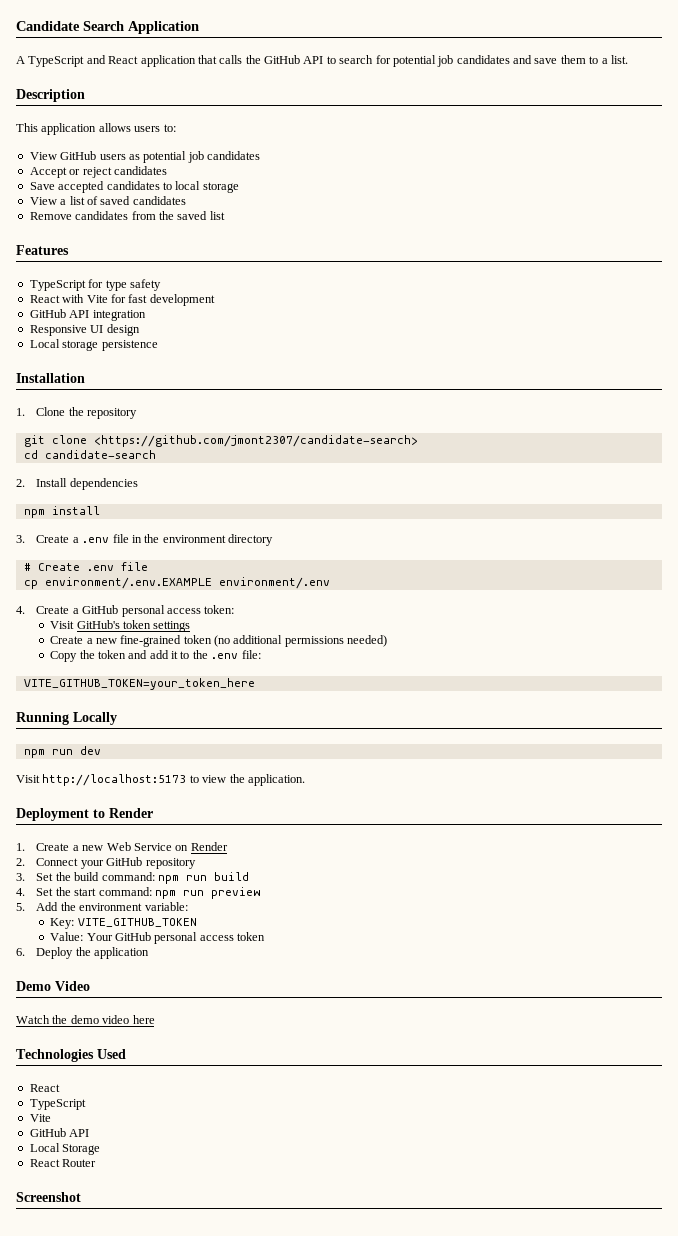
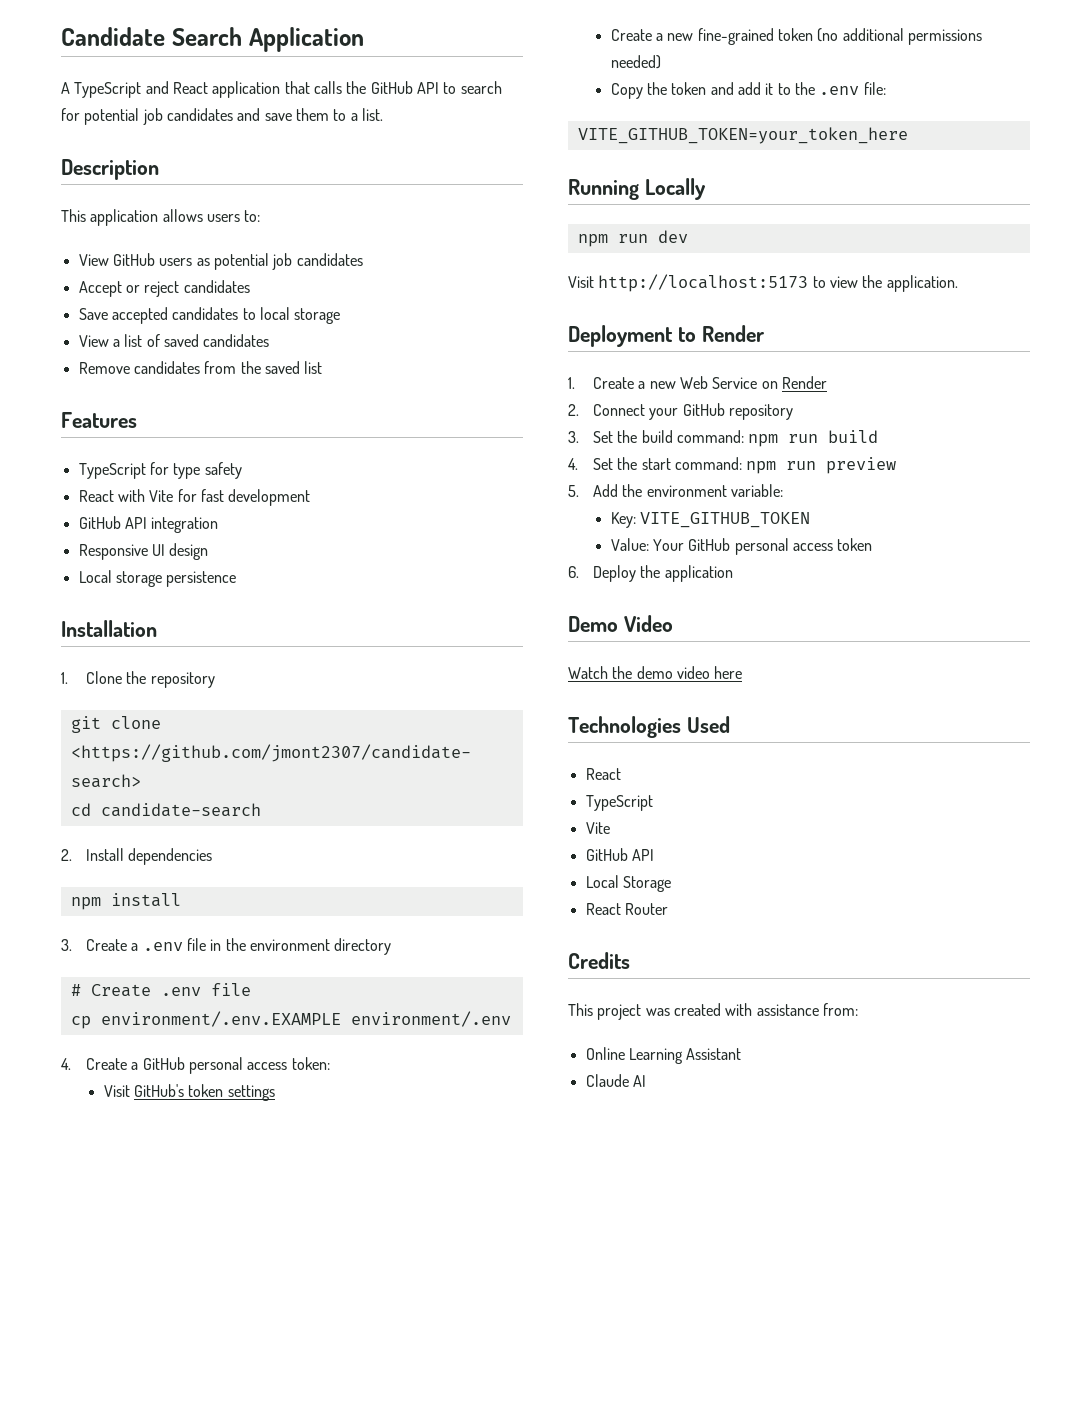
- Screenshot
+ Credits
+ This project was created with assistance from:
+ Online Learning Assistant
+ Claude AI

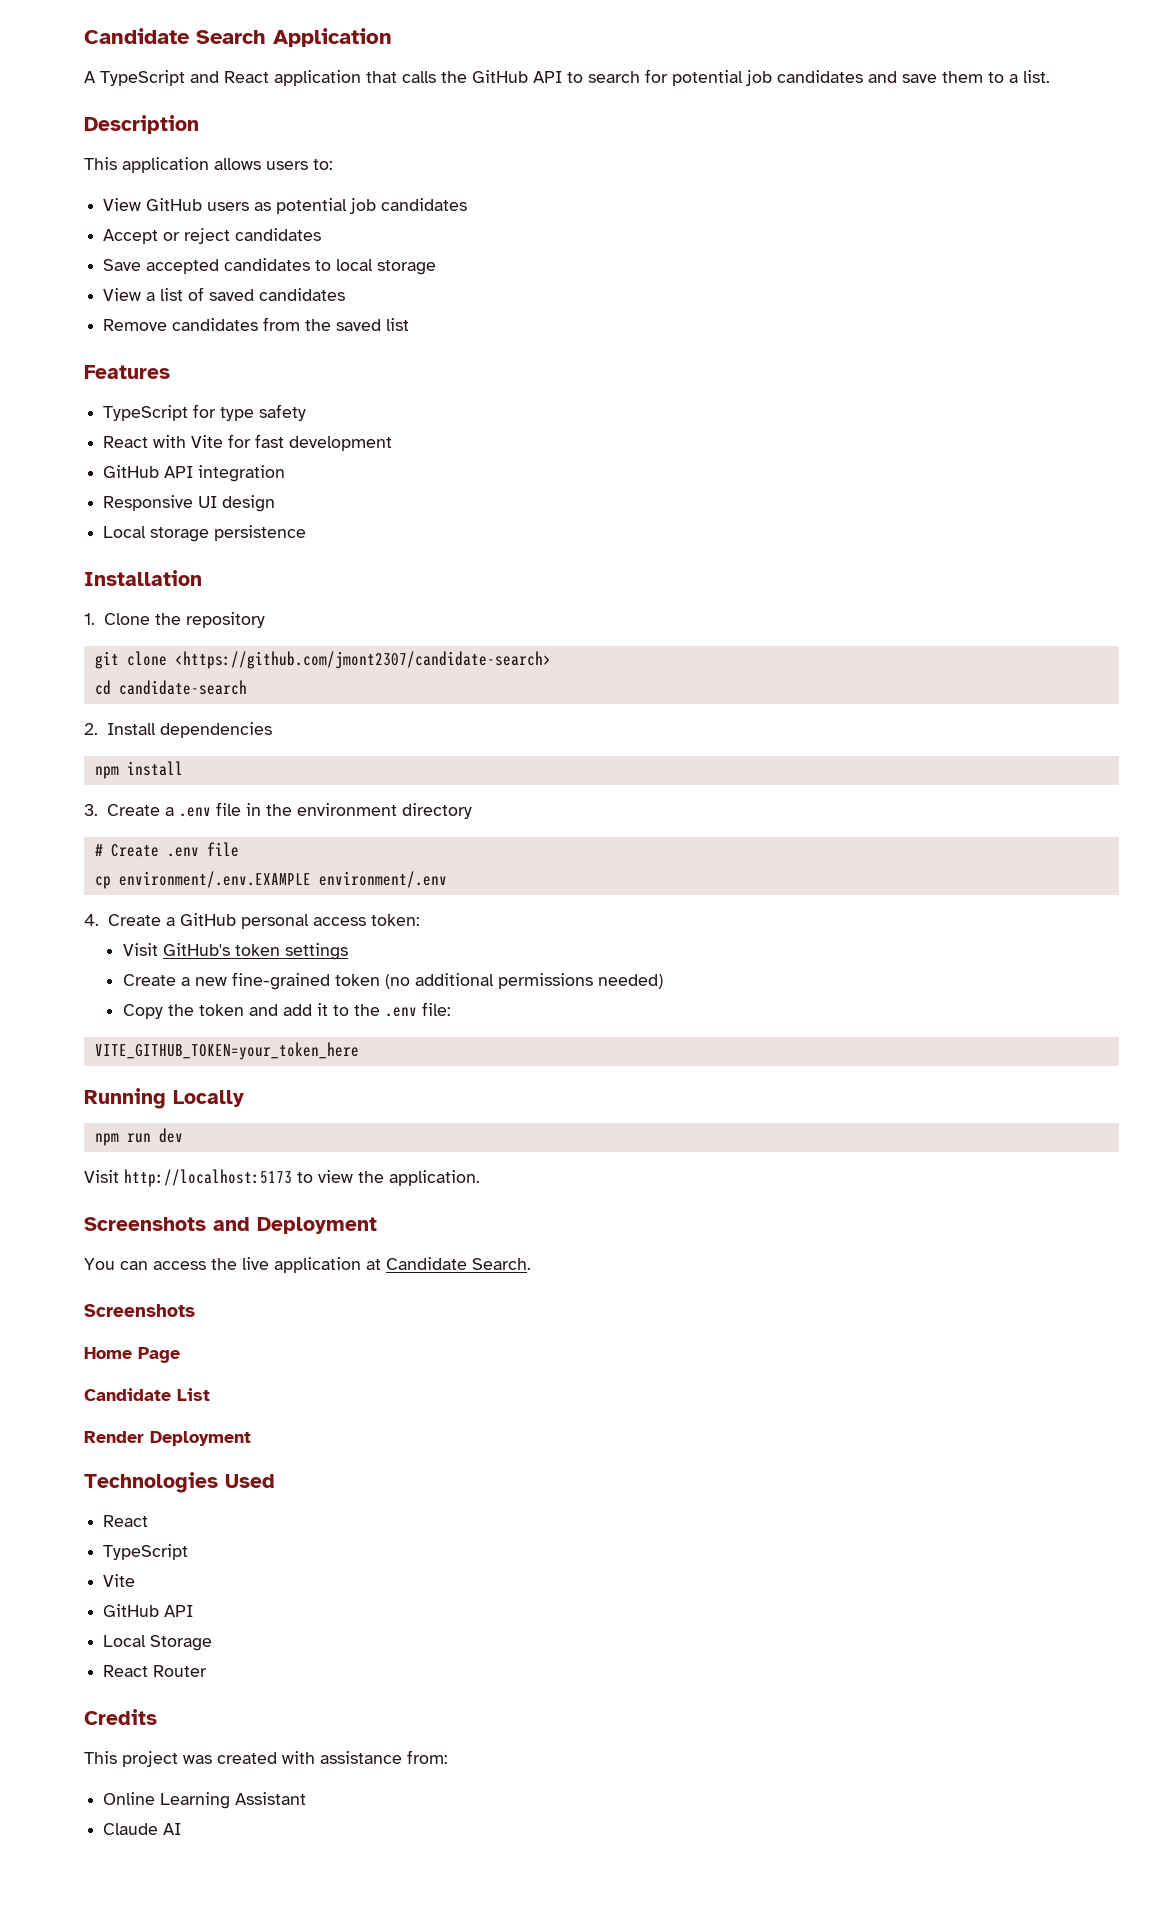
- Deployment to Render
- 1. Create a new Web Service on Render
- 2. Connect your GitHub repository
- 3. Set the build command: npm run build
- 4. Set the start command: npm run preview
- 5. Add the environment variable:
- Key: VITE_GITHUB_TOKEN
- Value: Your GitHub personal access token
- 6. Deploy the application
- Demo Video
- Watch the demo video here
+ Screenshots and Deployment
+ You can access the live application at Candidate Search.
+ Screenshots
+ Home Page
+ Candidate List
+ Render Deployment

